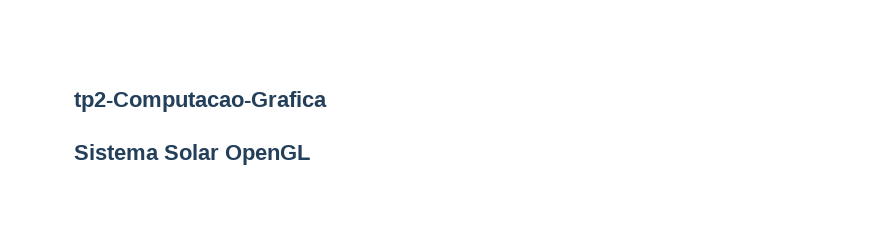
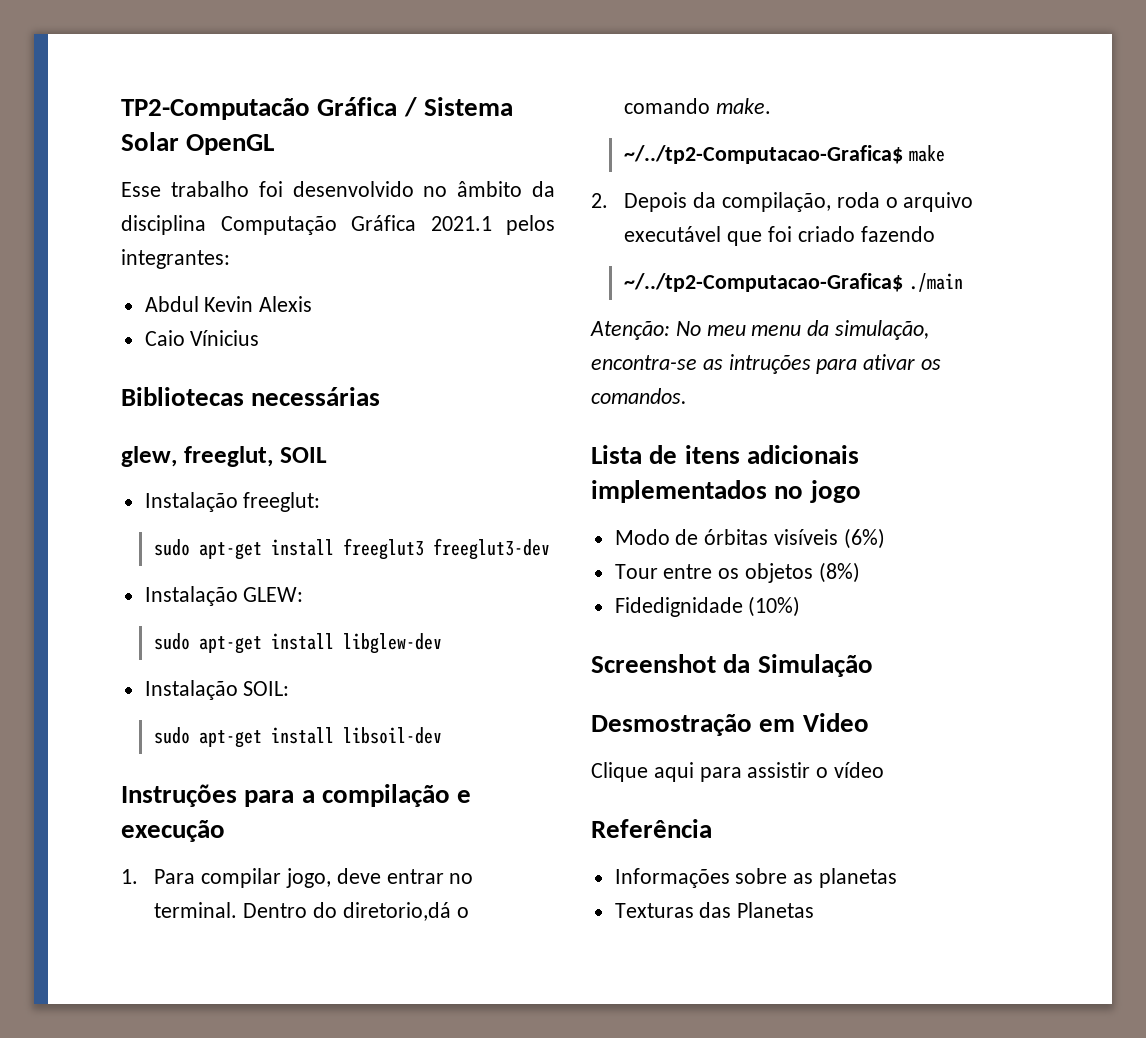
- tp2-Computacao-Grafica
- Sistema Solar OpenGL
+ TP2-Computacão Gráfica / Sistema Solar OpenGL
+ Esse trabalho foi desenvolvido no âmbito da disciplina Computação Gráfica 2021.1 pelos integrantes:
+ Abdul Kevin Alexis
+ Caio Vínicius
+ Bibliotecas necessárias
+ glew, freeglut, SOIL
+ Instalação freeglut:
+ sudo apt-get install freeglut3 freeglut3-dev
+ Instalação GLEW:
+ sudo apt-get install libglew-dev
+ Instalação SOIL:
+ sudo apt-get install libsoil-dev
+ Instruções para a compilação e execução
+ 1. Para compilar jogo, deve entrar no terminal. Dentro do diretorio,dá o comando make.
+ ~/../tp2-Computacao-Grafica$ make
+ 2. Depois da compilação, roda o arquivo executável que foi criado fazendo
+ ~/../tp2-Computacao-Grafica$ ./main
+ Atenção: No meu menu da simulação, encontra-se as intruções para ativar os comandos.
+ Lista de itens adicionais implementados no jogo
+ Modo de órbitas visíveis (6%)
+ Tour entre os objetos (8%)
+ Fidedignidade (10%)
+ Screenshot da Simulação
+ Desmostração em Video
+ Clique aqui para assistir o vídeo
+ Referência
+ Informações sobre as planetas
+ Texturas das Planetas

